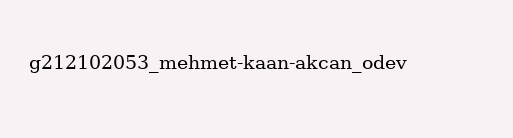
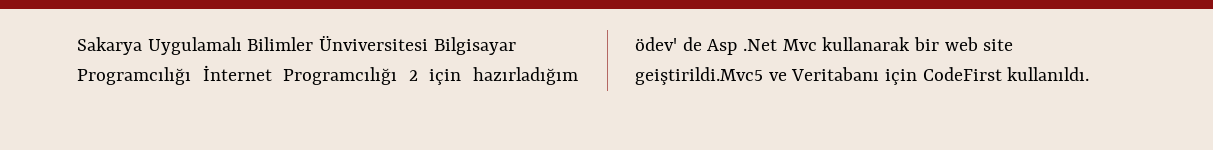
- g212102053_mehmet-kaan-akcan_odev
+ Sakarya Uygulamalı Bilimler Ünviversitesi Bilgisayar Programcılığı İnternet Programcılığı 2 için hazırladığım ödev' de Asp .Net Mvc kullanarak bir web site geiştirildi.Mvc5 ve Veritabanı için CodeFirst kullanıldı.

